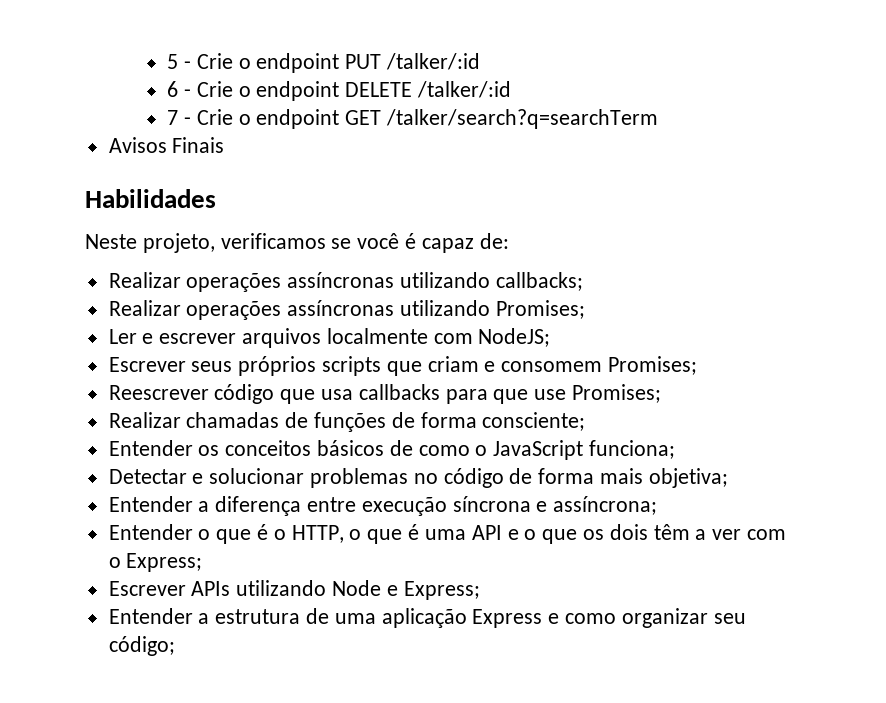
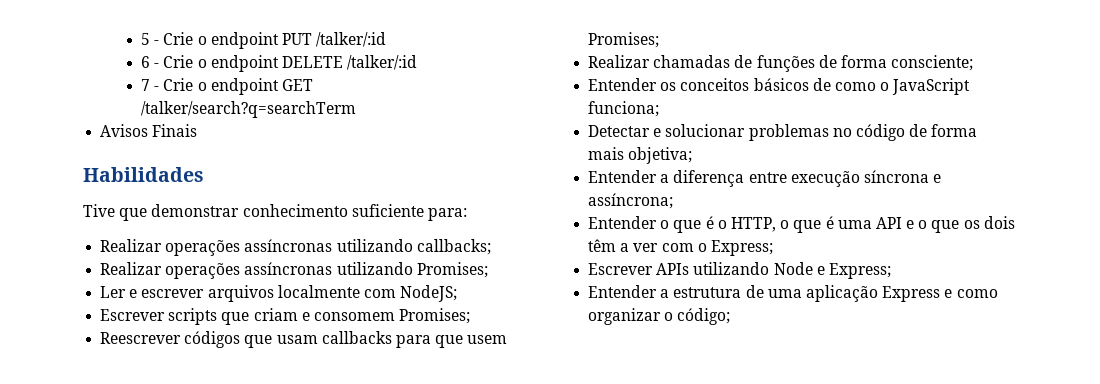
- Neste projeto, verificamos se você é capaz de:
+ Tive que demonstrar conhecimento suficiente para:
- Escrever seus próprios scripts que criam e consomem Promises;
+ Escrever scripts que criam e consomem Promises;
- Reescrever código que usa callbacks para que use Promises;
+ Reescrever códigos que usam callbacks para que usem Promises;
- Entender a estrutura de uma aplicação Express e como organizar seu código;
+ Entender a estrutura de uma aplicação Express e como organizar o código;

